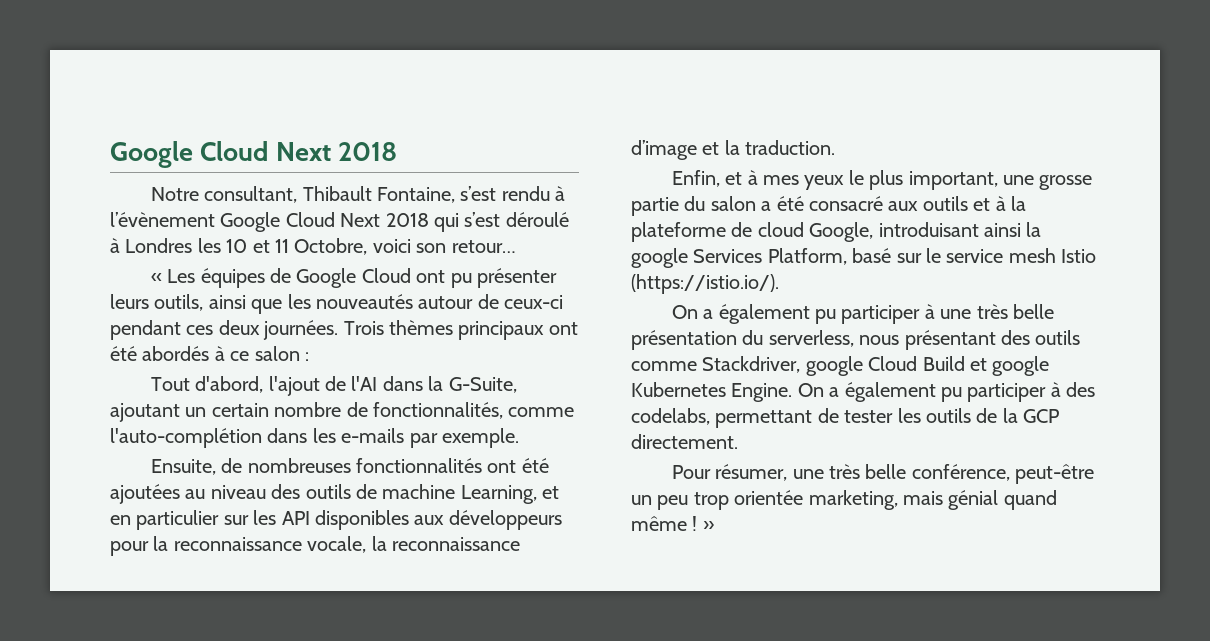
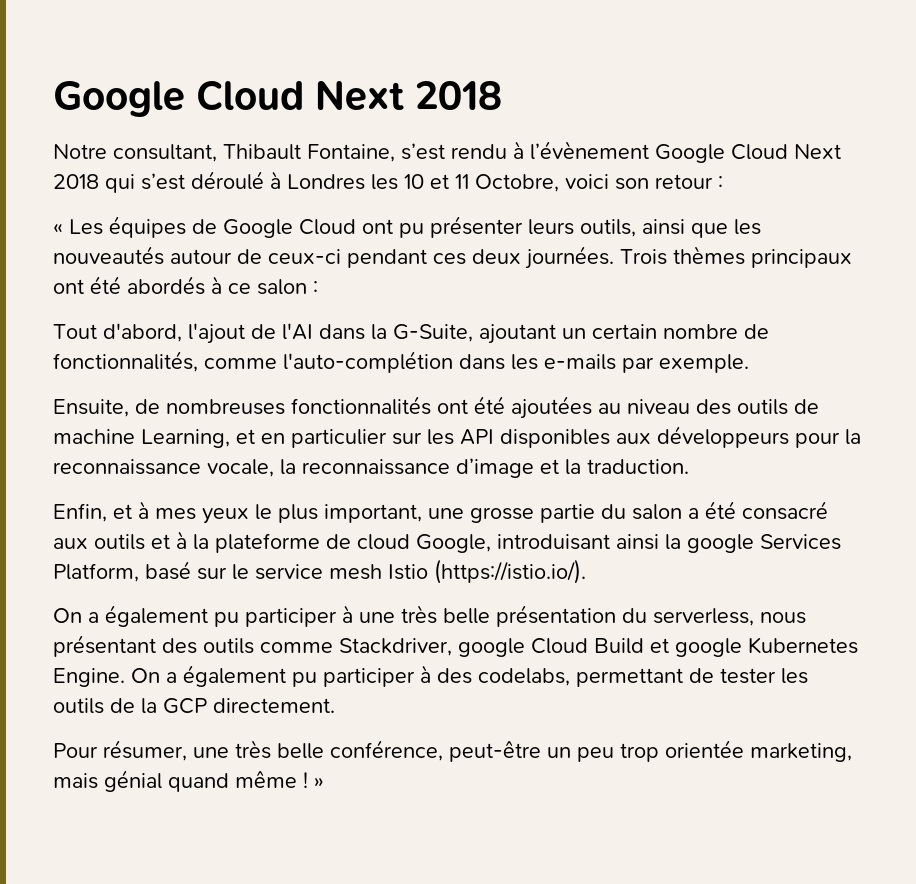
- Notre consultant, Thibault Fontaine, s’est rendu à l’évènement Google Cloud Next 2018 qui s’est déroulé à Londres les 10 et 11 Octobre, voici son retour…
+ Notre consultant, Thibault Fontaine, s’est rendu à l’évènement Google Cloud Next 2018 qui s’est déroulé à Londres les 10 et 11 Octobre, voici son retour :

